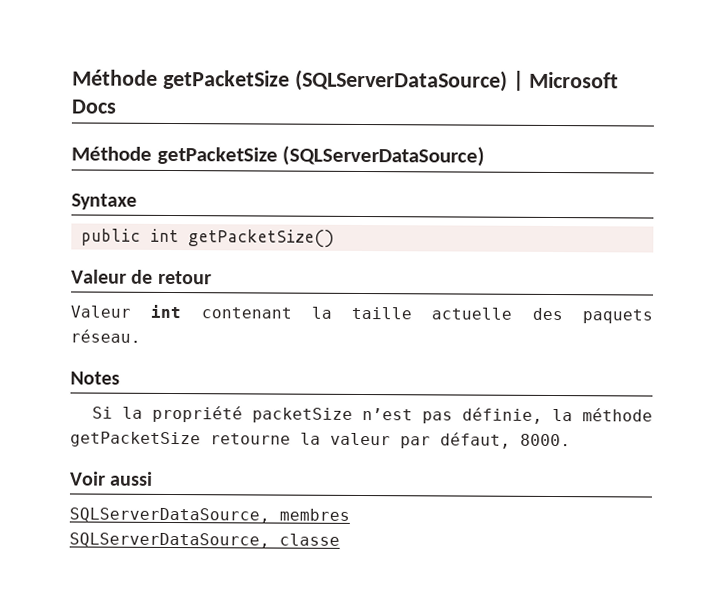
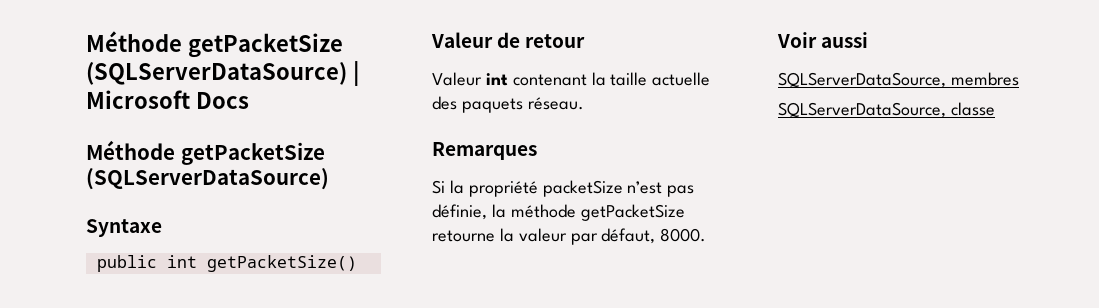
- Notes
+ Remarques

